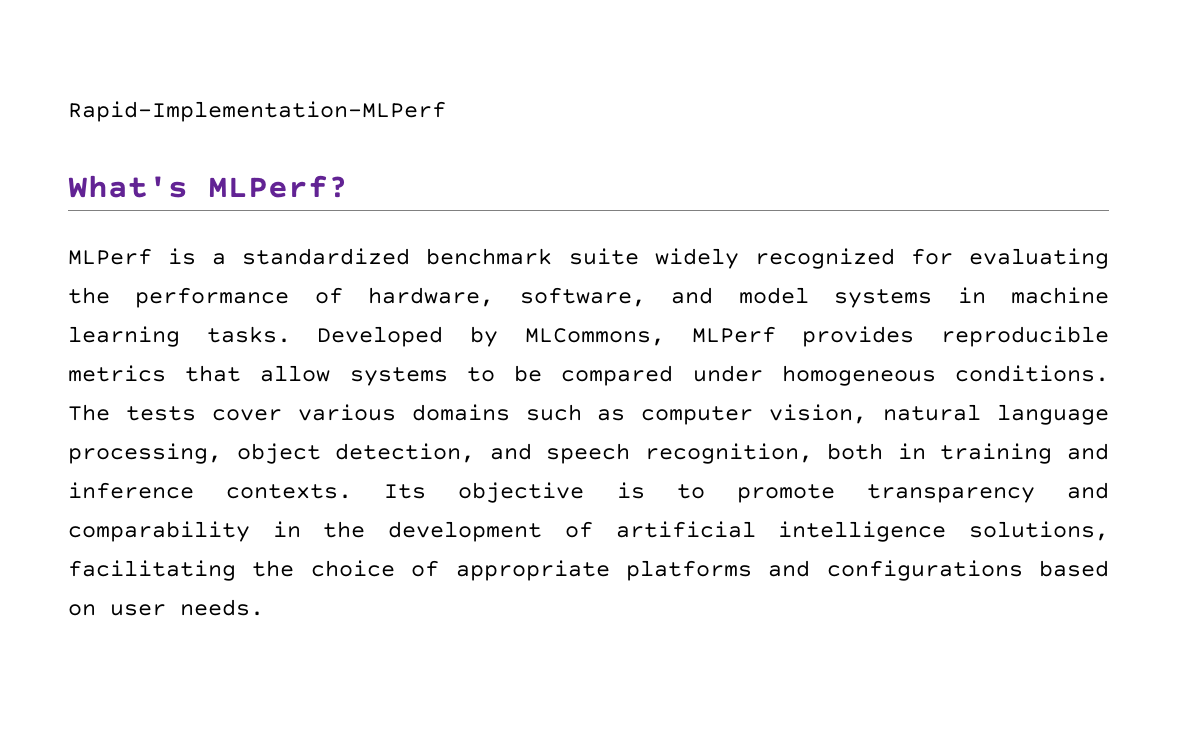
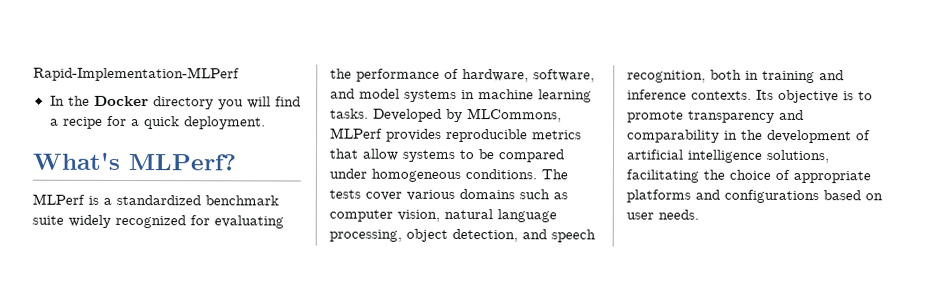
+ In the Docker directory you will find a recipe for a quick deployment.

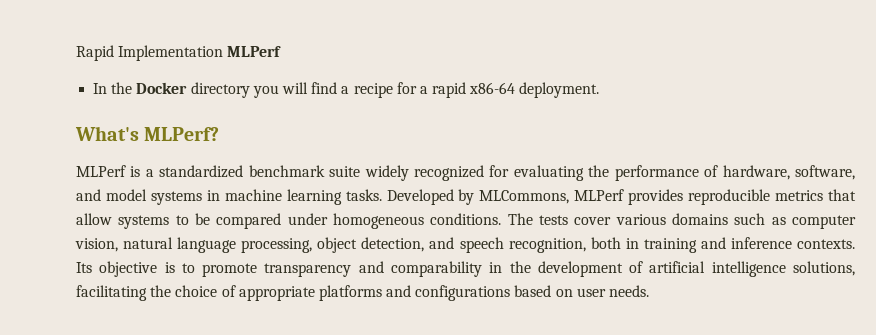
- Rapid-Implementation-MLPerf
+ Rapid Implementation MLPerf
- In the Docker directory you will find a recipe for a quick deployment.
+ In the Docker directory you will find a recipe for a rapid x86-64 deployment.

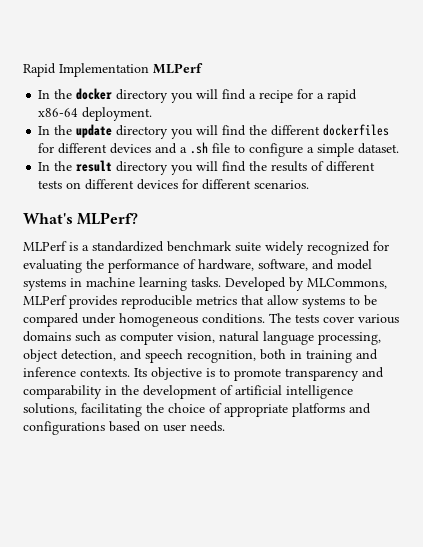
- In the Docker directory you will find a recipe for a rapid x86-64 deployment.
+ In the docker directory you will find a recipe for a rapid x86-64 deployment.
+ In the update directory you will find the different dockerfiles for different devices and a .sh file to configure a simple dataset.
+ In the result directory you will find the results of different tests on different devices for different scenarios.

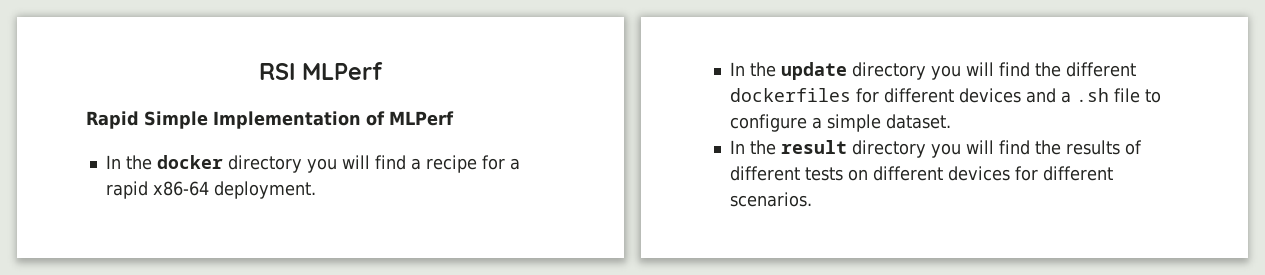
- Rapid Implementation MLPerf
+ RSI MLPerf
+ Rapid Simple Implementation of MLPerf
- What's MLPerf?
- MLPerf is a standardized benchmark suite widely recognized for evaluating the performance of hardware, software, and model systems in machine learning tasks. Developed by MLCommons, MLPerf provides reproducible metrics that allow systems to be compared under homogeneous conditions. The tests cover various domains such as computer vision, natural language processing, object detection, and speech recognition, both in training and inference contexts. Its objective is to promote transparency and comparability in the development of artificial intelligence solutions, facilitating the choice of appropriate platforms and configurations based on user needs.

